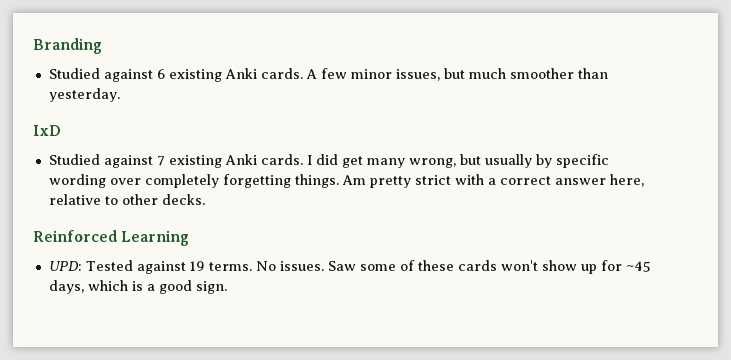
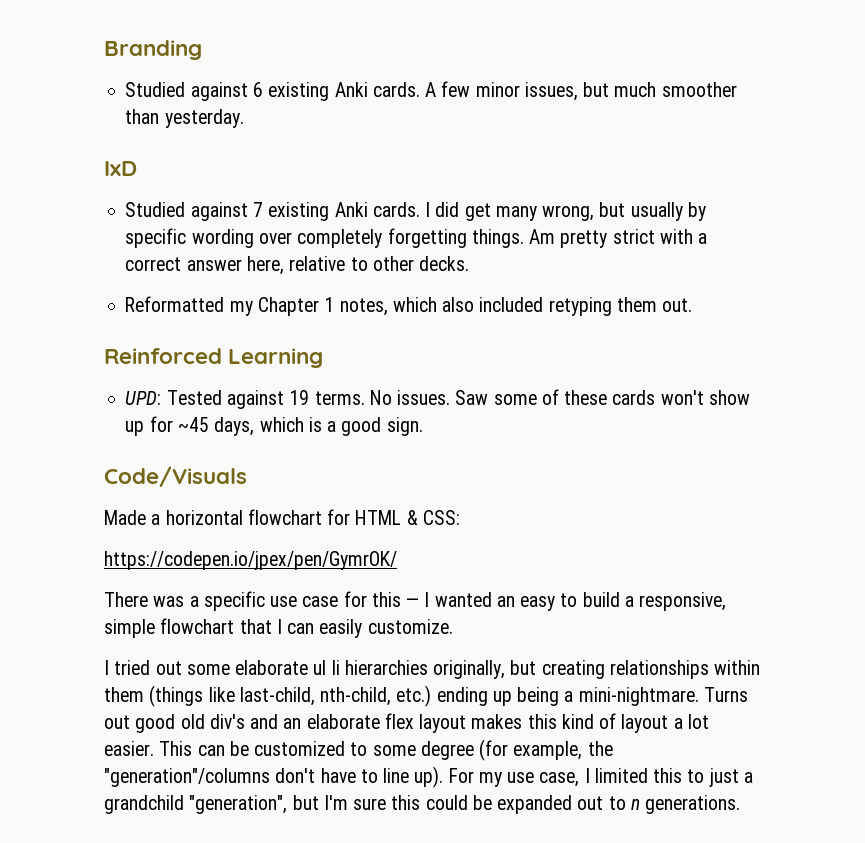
+ Reformatted my Chapter 1 notes, which also included retyping them out.
+ Code/Visuals
+ Made a horizontal flowchart for HTML & CSS:
+ https://codepen.io/jpex/pen/GymrOK/
+ There was a specific use case for this — I wanted an easy to build a responsive, simple flowchart that I can easily customize.
+ I tried out some elaborate ul li hierarchies originally, but creating relationships within them (things like last-child, nth-child, etc.) ending up being a mini-nightmare. Turns out good old div's and an elaborate flex layout makes this kind of layout a lot easier. This can be customized to some degree (for example, the "generation"/columns don't have to line up). For my use case, I limited this to just a grandchild "generation", but I'm sure this could be expanded out to n generations.

